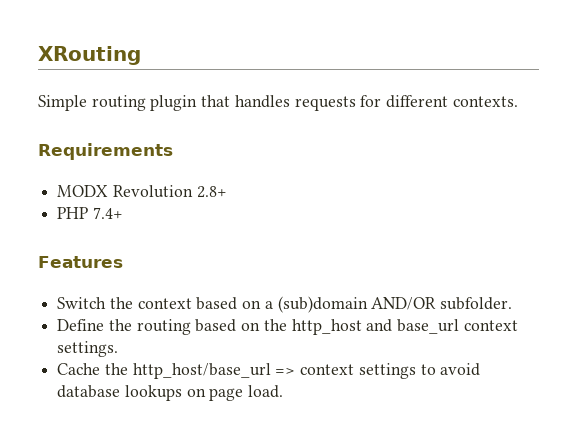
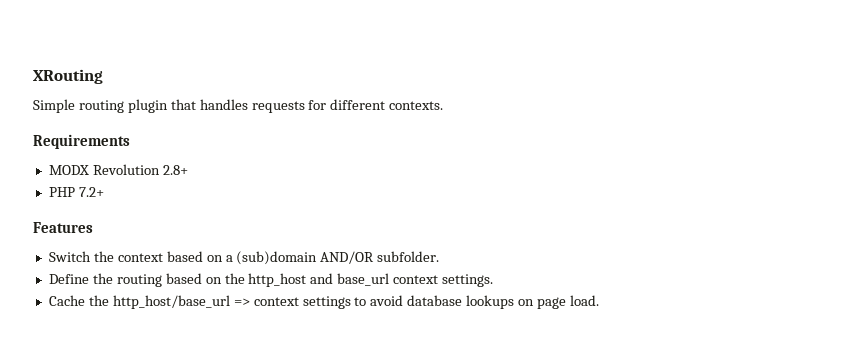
- PHP 7.4+
+ PHP 7.2+

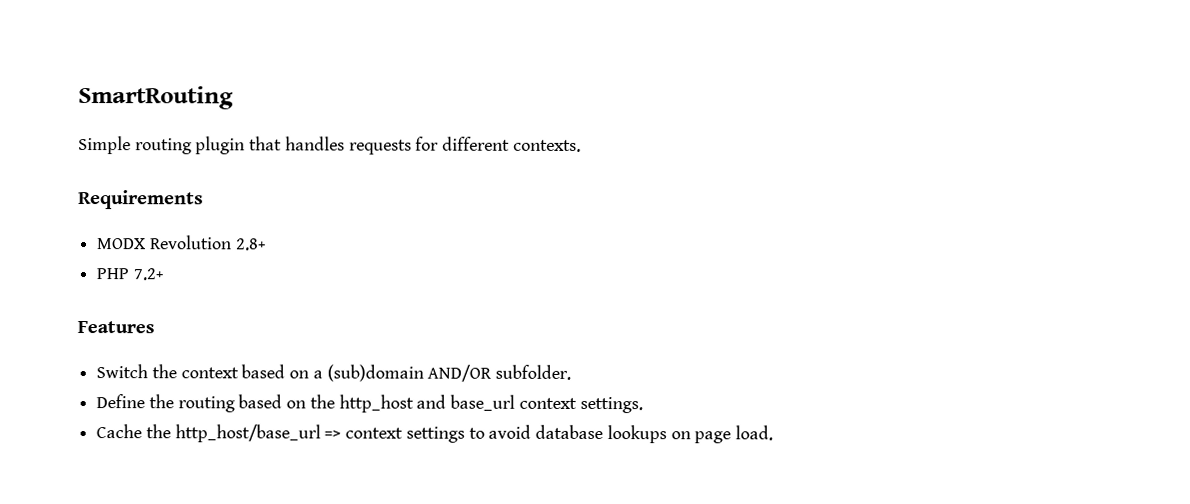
- XRouting
+ SmartRouting

